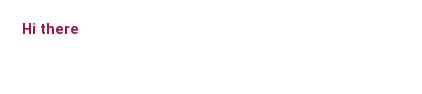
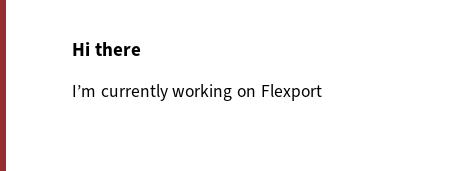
+ I’m currently working on Flexport

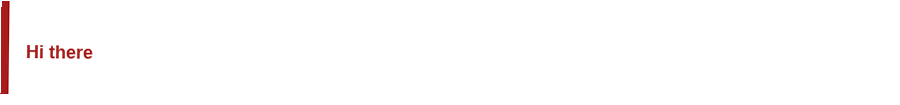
- I’m currently working on Flexport

